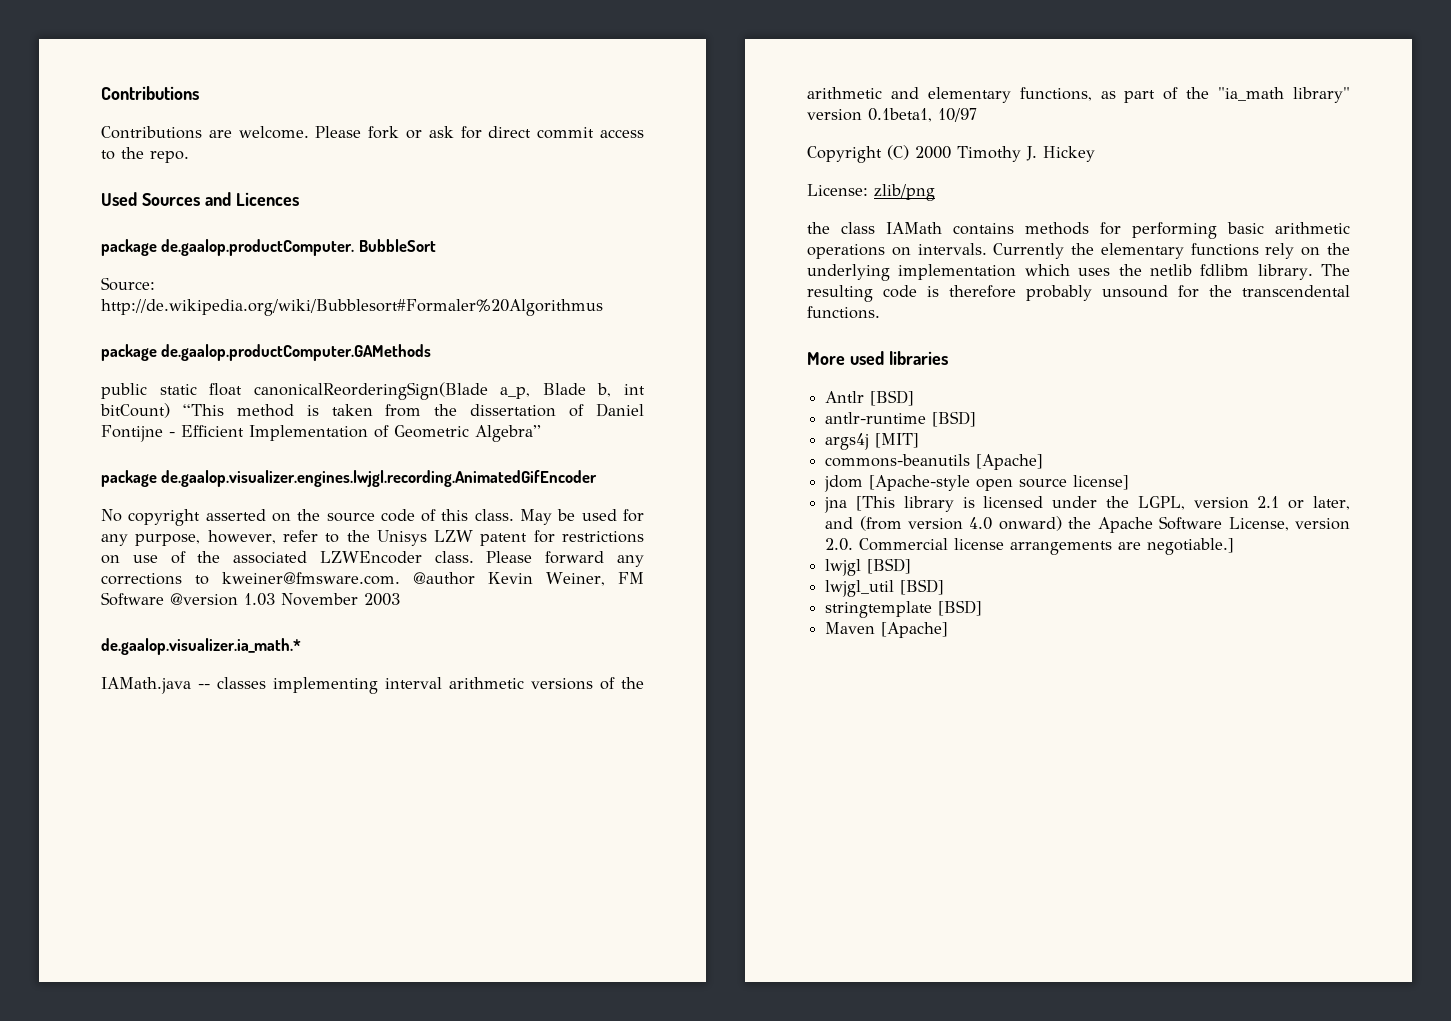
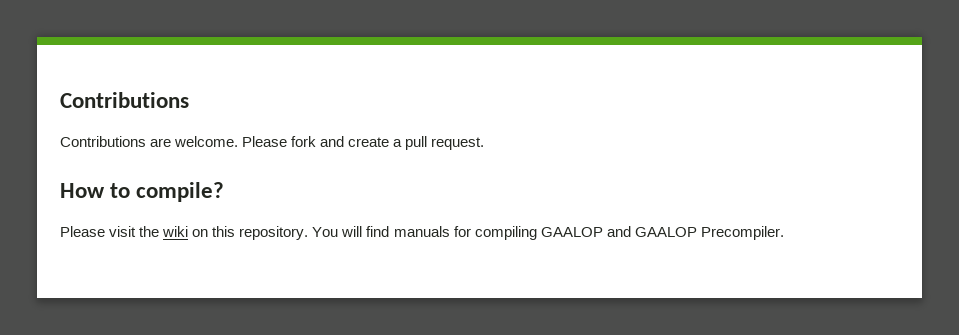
- Please fork or ask for direct commit access to the repo.
- Used Sources and Licences
- package de.gaalop.productComputer. BubbleSort
- Source: http://de.wikipedia.org/wiki/Bubblesort#Formaler%20Algorithmus
- package de.gaalop.productComputer.GAMethods
- public static float canonicalReorderingSign(Blade a_p, Blade b, int bitCount) “This method is taken from the dissertation of Daniel Fontijne - Efficient Implementation of Geometric Algebra”
- package de.gaalop.visualizer.engines.lwjgl.recording.AnimatedGifEncoder
- No copyright asserted on the source code of this class. May be used for any purpose, however, refer to the Unisys LZW patent for restrictions on use of the associated LZWEncoder class. Please forward any corrections to kweiner@fmsware.com. @author Kevin Weiner, FM Software @version 1.03 November 2003
- de.gaalop.visualizer.ia_math.*
- IAMath.java -- classes implementing interval arithmetic versions of the arithmetic and elementary functions, as part of the "ia_math library" version 0.1beta1, 10/97
- Copyright (C) 2000 Timothy J. Hickey
- License: zlib/png
- the class IAMath contains methods for performing basic arithmetic operations on intervals. Currently the elementary functions rely on the underlying implementation which uses the netlib fdlibm library. The resulting code is therefore probably unsound for the transcendental functions.
- More used libraries
- Antlr [BSD]
- antlr-runtime [BSD]
- args4j [MIT]
- commons-beanutils [Apache]
- jdom [Apache-style open source license]
- jna [This library is licensed under the LGPL, version 2.1 or later, and (from version 4.0 onward) the Apache Software License, version 2.0. Commercial license arrangements are negotiable.]
- lwjgl [BSD]
- lwjgl_util [BSD]
- stringtemplate [BSD]
- Maven [Apache]
+ Please fork and create a pull request.
+ How to compile?
+ Please visit the wiki on this repository. You will find manuals for compiling GAALOP and GAALOP Precompiler.

